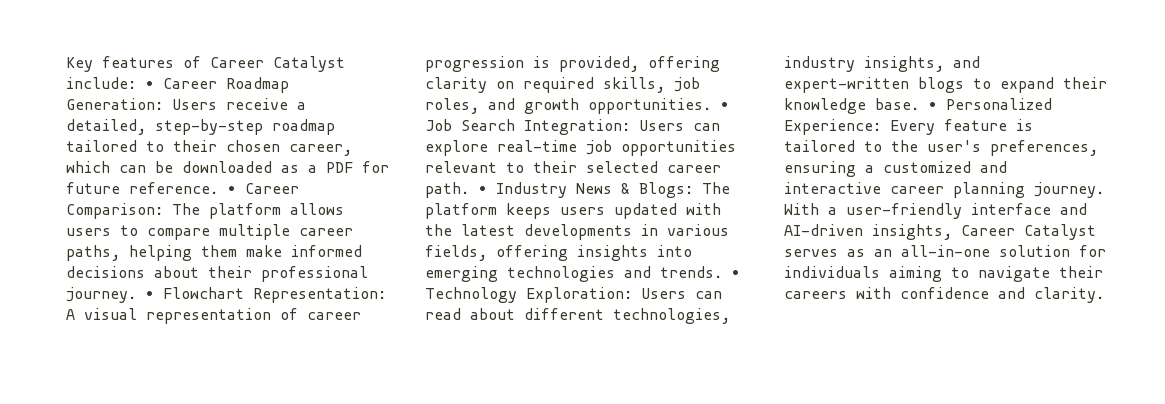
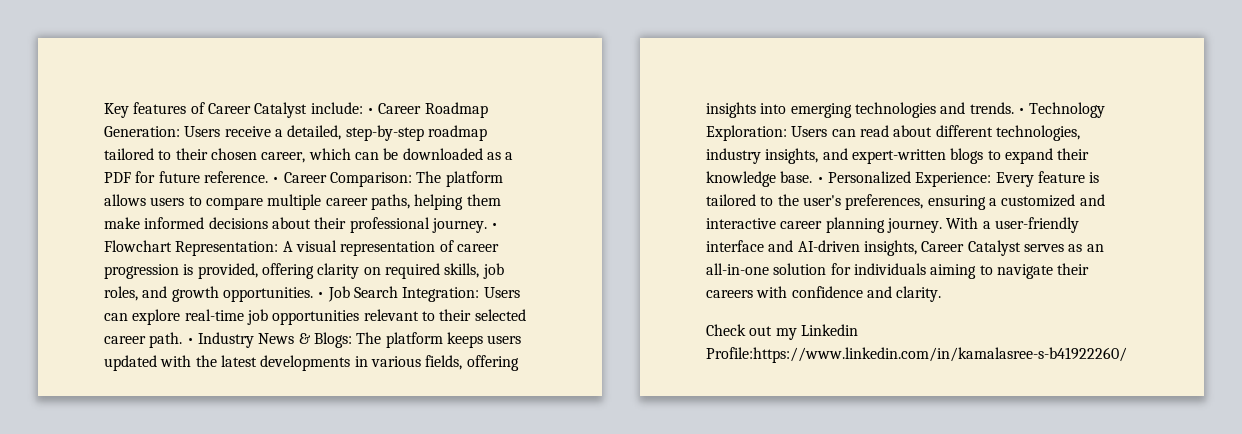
+ Check out my Linkedin Profile:https://www.linkedin.com/in/kamalasree-s-b41922260/

